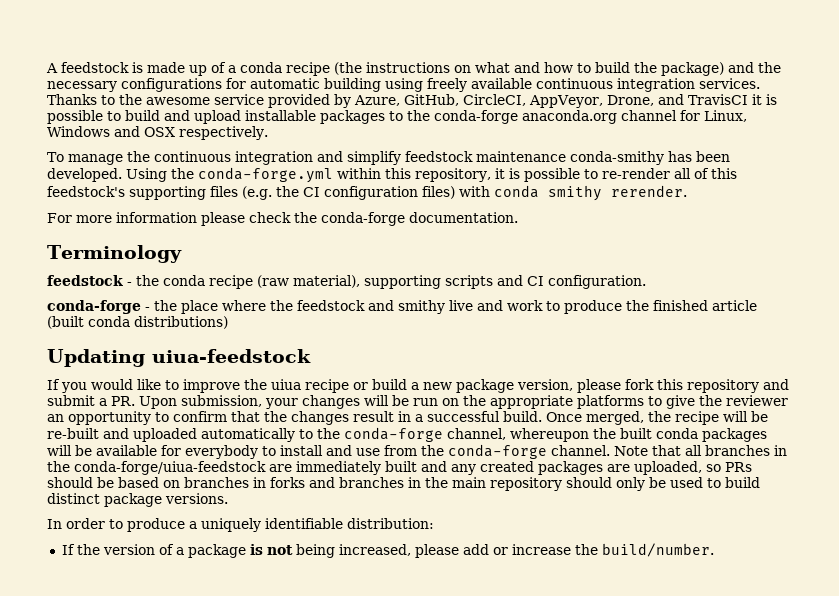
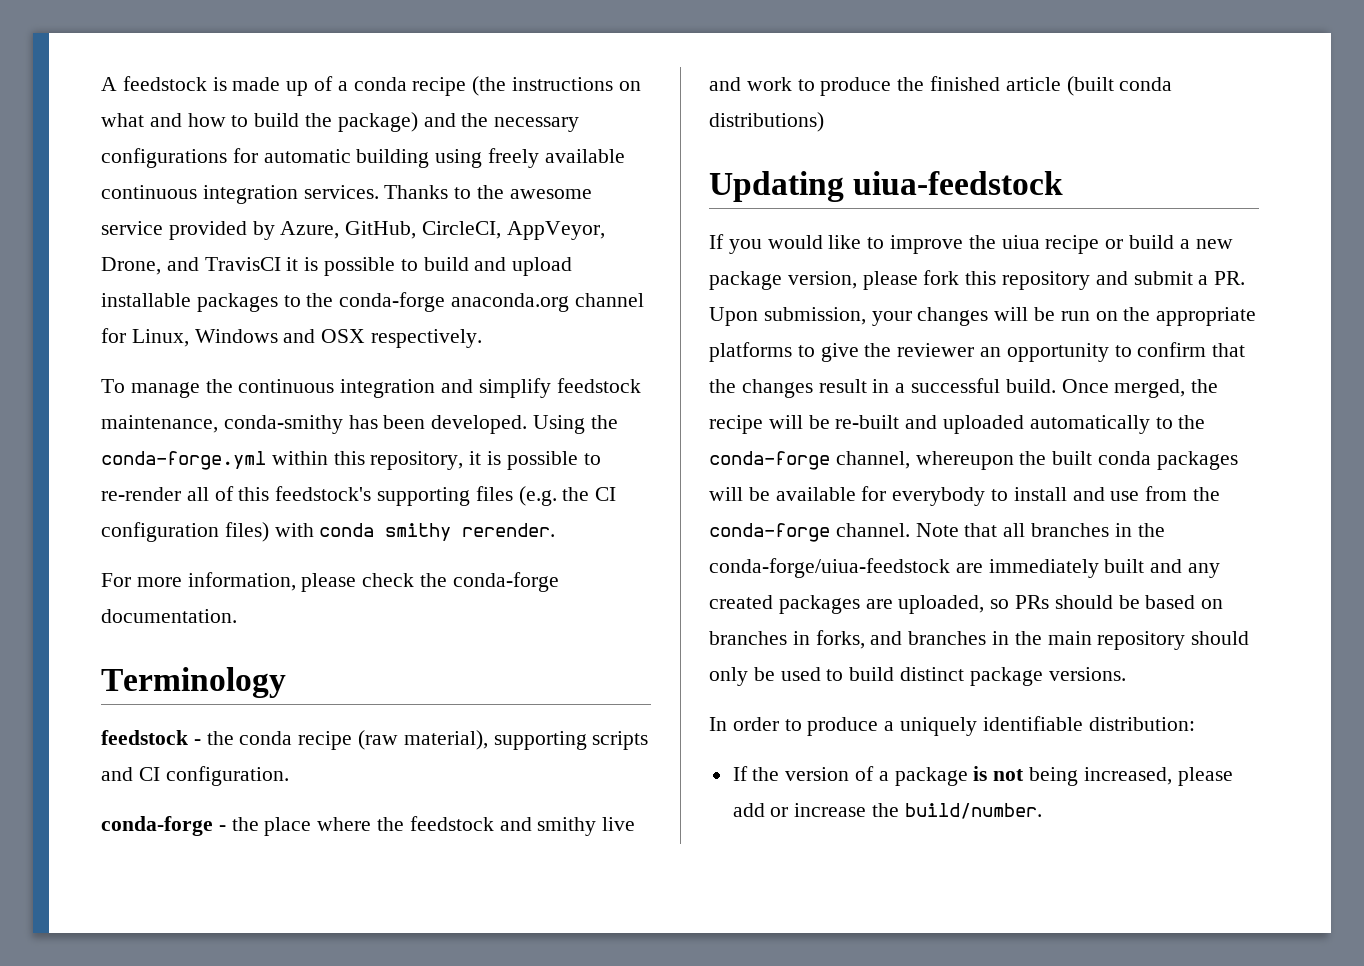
- To manage the continuous integration and simplify feedstock maintenance conda-smithy has been developed.
+ To manage the continuous integration and simplify feedstock maintenance, conda-smithy has been developed.
- For more information please check the conda-forge documentation.
+ For more information, please check the conda-forge documentation.
- Note that all branches in the conda-forge/uiua-feedstock are immediately built and any created packages are uploaded, so PRs should be based on branches in forks and branches in the main repository should only be used to build distinct package versions.
+ Note that all branches in the conda-forge/uiua-feedstock are immediately built and any created packages are uploaded, so PRs should be based on branches in forks, and branches in the main repository should only be used to build distinct package versions.

